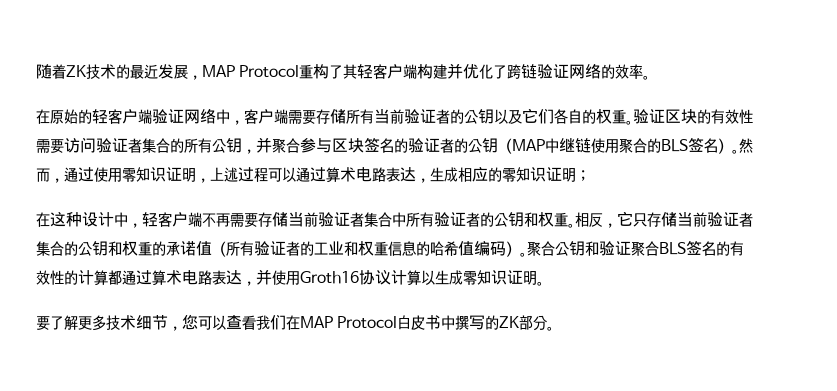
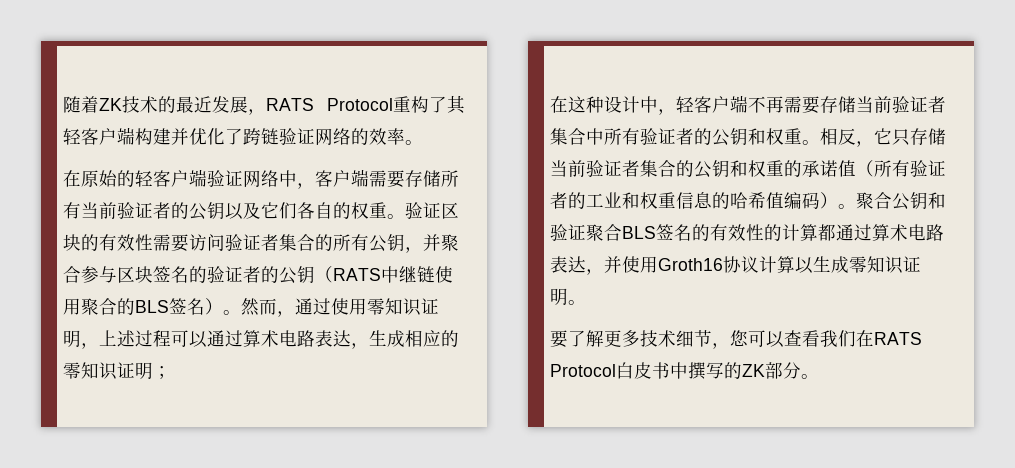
- 随着ZK技术的最近发展，MAP Protocol重构了其轻客户端构建并优化了跨链验证网络的效率。
+ 随着ZK技术的最近发展，RATS Protocol重构了其轻客户端构建并优化了跨链验证网络的效率。
- 验证区块的有效性需要访问验证者集合的所有公钥，并聚合参与区块签名的验证者的公钥（MAP中继链使用聚合的BLS签名）。
+ 验证区块的有效性需要访问验证者集合的所有公钥，并聚合参与区块签名的验证者的公钥（RATS中继链使用聚合的BLS签名）。
- 要了解更多技术细节，您可以查看我们在MAP Protocol白皮书中撰写的ZK部分。
+ 要了解更多技术细节，您可以查看我们在RATS Protocol白皮书中撰写的ZK部分。

